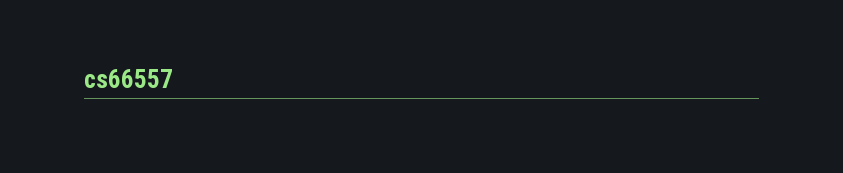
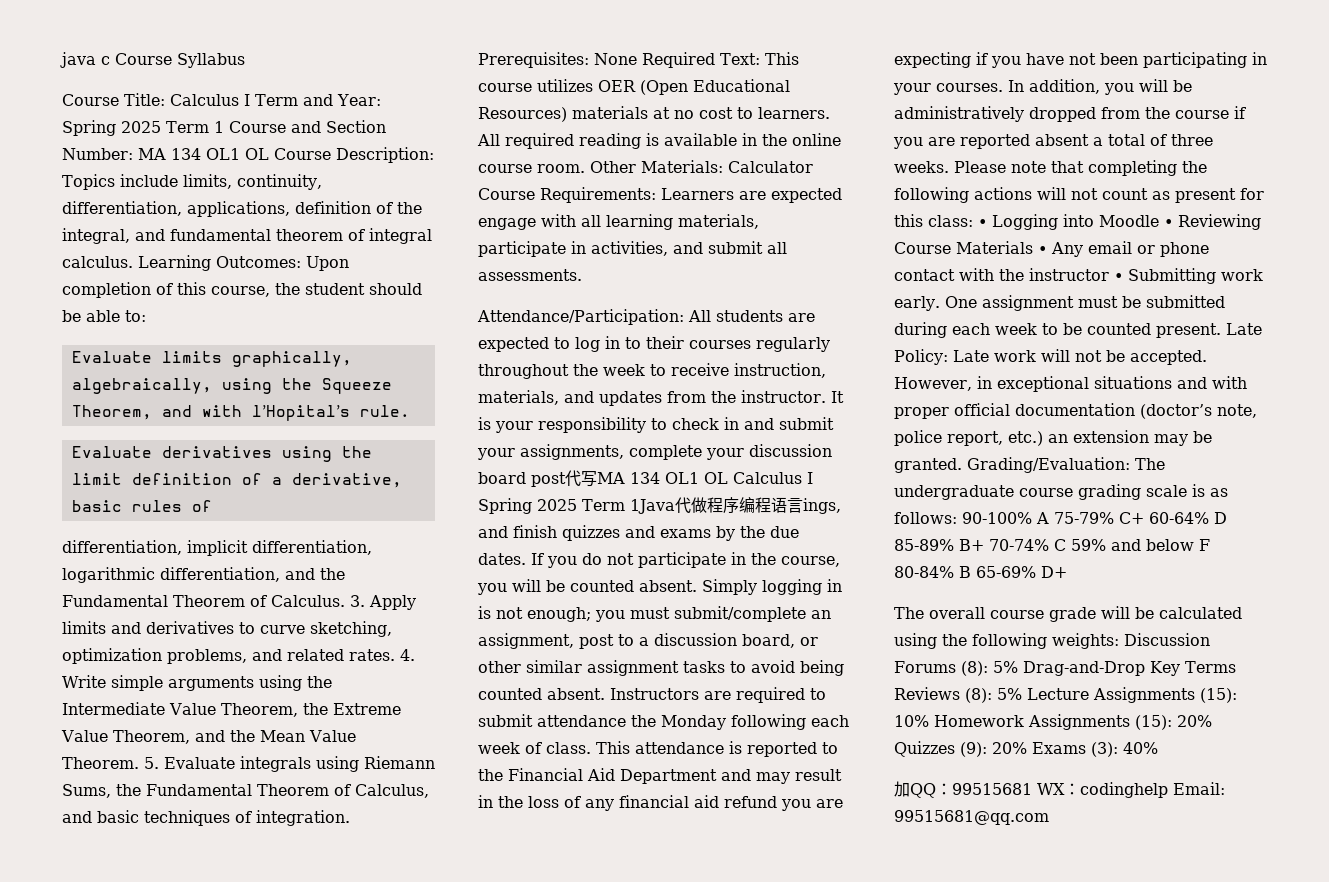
- cs66557
+ java c Course Syllabus
+ Course Title: Calculus I Term and Year: Spring 2025 Term 1 Course and Section Number: MA 134 OL1 OL Course Description: Topics include limits, continuity, differentiation, applications, definition of the integral, and fundamental theorem of integral calculus. Learning Outcomes: Upon completion of this course, the student should be able to:
+ Evaluate limits graphically, algebraically, using the Squeeze Theorem, and with l’Hopital’s rule.
+ Evaluate derivatives using the limit definition of a derivative, basic rules of
+ differentiation, implicit differentiation, logarithmic differentiation, and the Fundamental Theorem of Calculus. 3. Apply limits and derivatives to curve sketching, optimization problems, and related rates. 4. Write simple arguments using the Intermediate Value Theorem, the Extreme Value Theorem, and the Mean Value Theorem. 5. Evaluate integrals using Riemann Sums, the Fundamental Theorem of Calculus, and basic techniques of integration. Prerequisites: None Required Text: This course utilizes OER (Open Educational Resources) materials at no cost to learners. All required reading is available in the online course room. Other Materials: Calculator Course Requirements: Learners are expected engage with all learning materials, participate in activities, and submit all assessments.
+ Attendance/Participation: All students are expected to log in to their courses regularly throughout the week to receive instruction, materials, and updates from the instructor. It is your responsibility to check in and submit your assignments, complete your discussion board post代写MA 134 OL1 OL Calculus I Spring 2025 Term 1Java代做程序编程语言ings, and finish quizzes and exams by the due dates. If you do not participate in the course, you will be counted absent. Simply logging in is not enough; you must submit/complete an assignment, post to a discussion board, or other similar assignment tasks to avoid being counted absent. Instructors are required to submit attendance the Monday following each week of class. This attendance is reported to the Financial Aid Department and may result in the loss of any financial aid refund you are expecting if you have not been participating in your courses. In addition, you will be administratively dropped from the course if you are reported absent a total of three weeks. Please note that completing the following actions will not count as present for this class: • Logging into Moodle • Reviewing Course Materials • Any email or phone contact with the instructor • Submitting work early. One assignment must be submitted during each week to be counted present. Late Policy: Late work will not be accepted. However, in exceptional situations and with proper official documentation (doctor’s note, police report, etc.) an extension may be granted. Grading/Evaluation: The undergraduate course grading scale is as follows: 90-100% A 75-79% C+ 60-64% D 85-89% B+ 70-74% C 59% and below F 80-84% B 65-69% D+
+ The overall course grade will be calculated using the following weights: Discussion Forums (8): 5% Drag-and-Drop Key Terms Reviews (8): 5% Lecture Assignments (15): 10% Homework Assignments (15): 20% Quizzes (9): 20% Exams (3): 40%
+ 加QQ：99515681 WX：codinghelp Email: 99515681@qq.com

